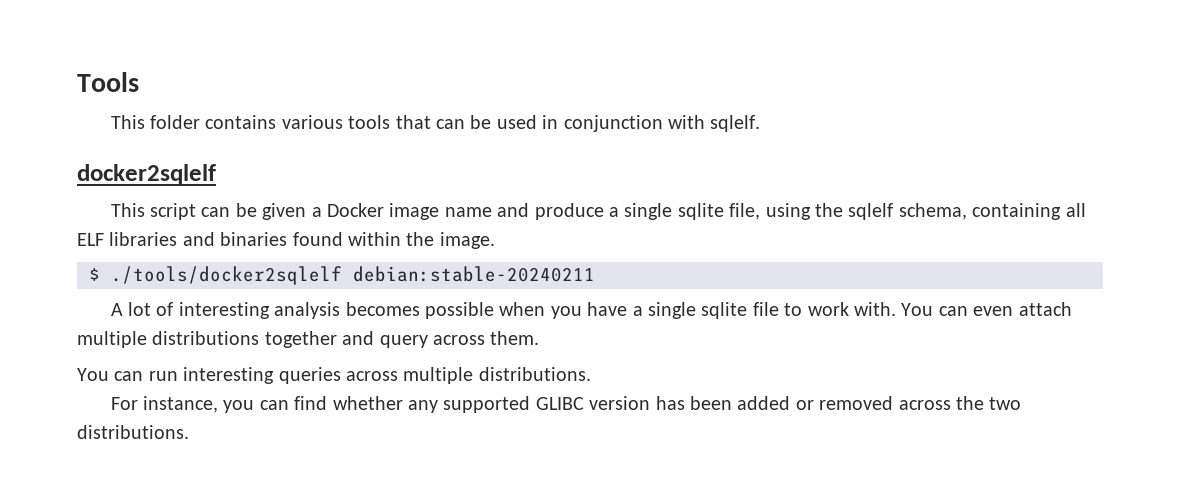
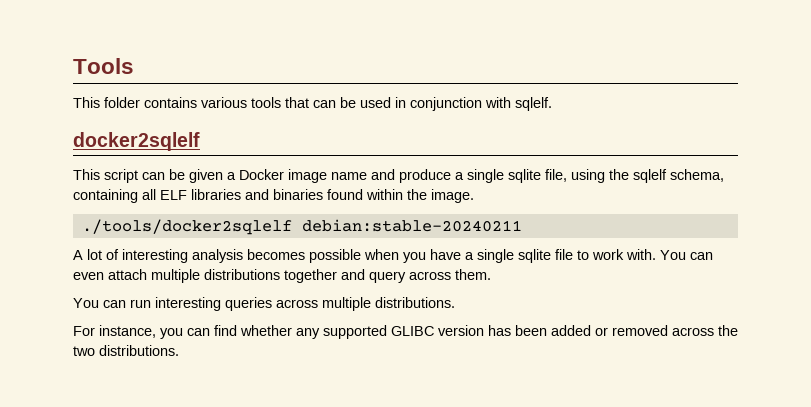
- $ ./tools/docker2sqlelf debian:stable-20240211
+ ./tools/docker2sqlelf debian:stable-20240211

